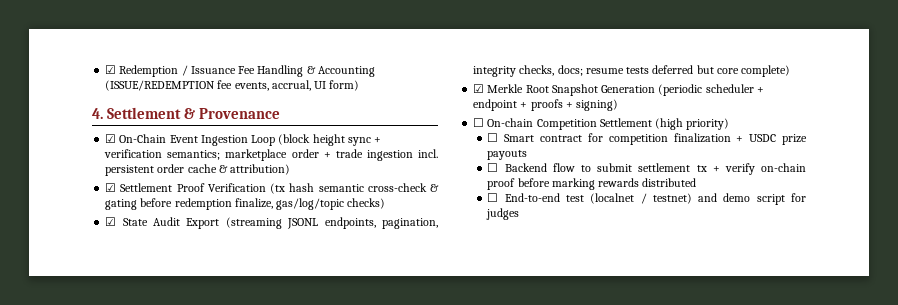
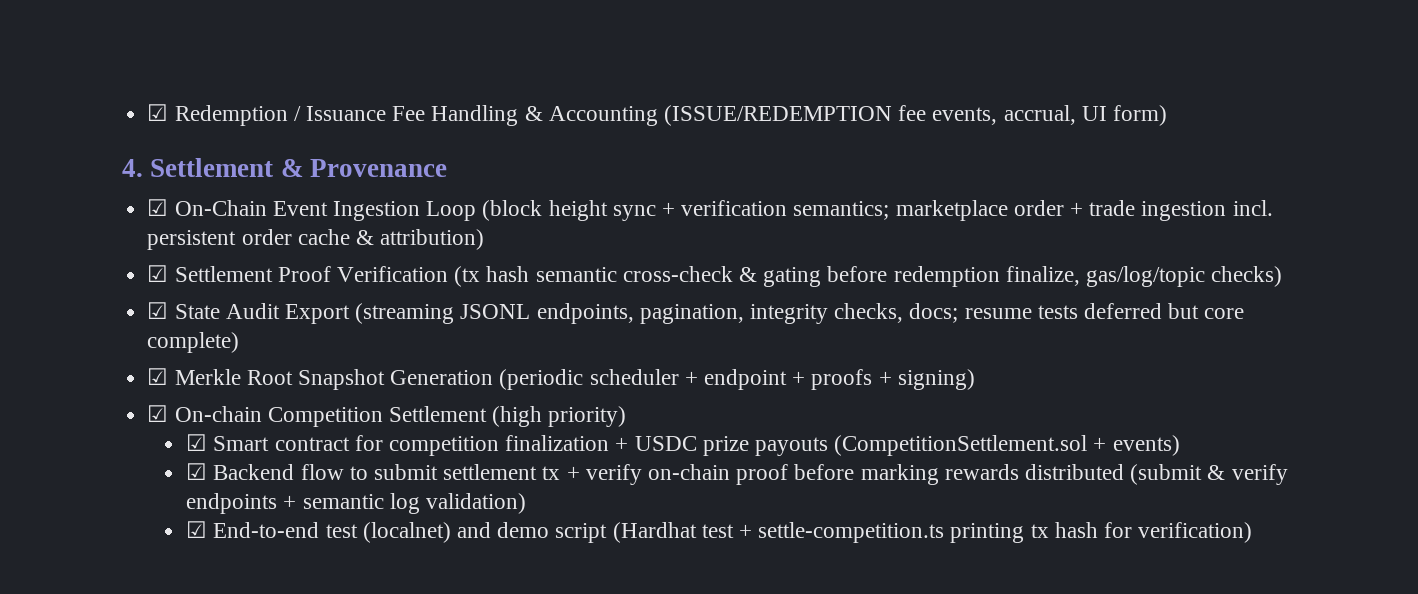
- ☐ On-chain Competition Settlement (high priority)
+ ☑ On-chain Competition Settlement (high priority)
- ☐ Smart contract for competition finalization + USDC prize payouts
- ☐ Backend flow to submit settlement tx + verify on-chain proof before marking rewards distributed
- ☐ End-to-end test (localnet / testnet) and demo script for judges
+ ☑ Smart contract for competition finalization + USDC prize payouts (CompetitionSettlement.sol + events)
+ ☑ Backend flow to submit settlement tx + verify on-chain proof before marking rewards distributed (submit & verify endpoints + semantic log validation)
+ ☑ End-to-end test (localnet) and demo script (Hardhat test + settle-competition.ts printing tx hash for verification)

